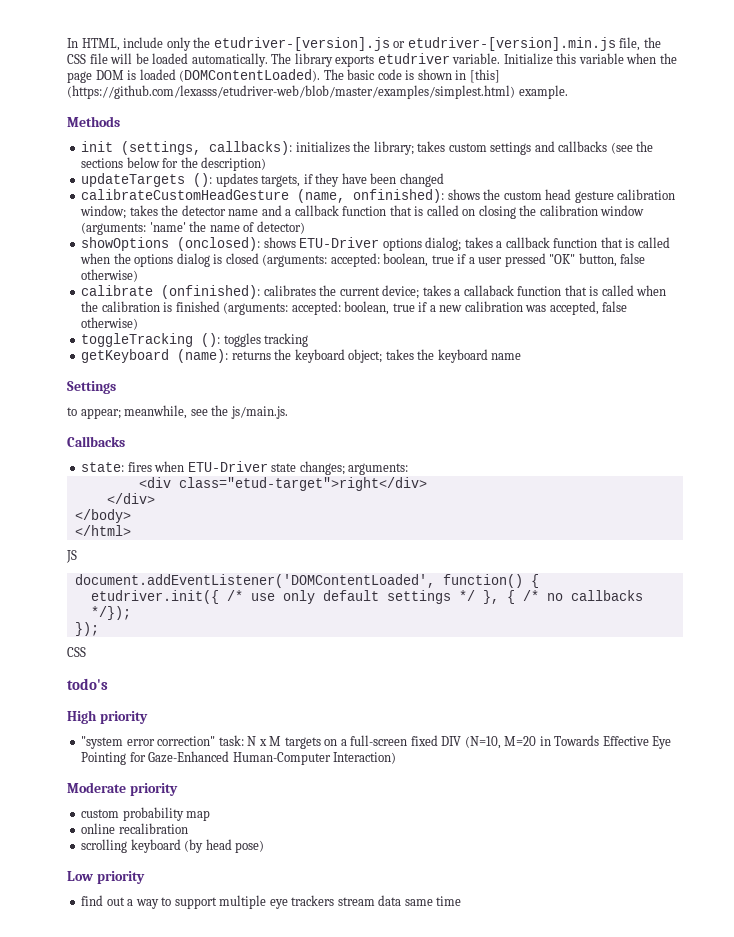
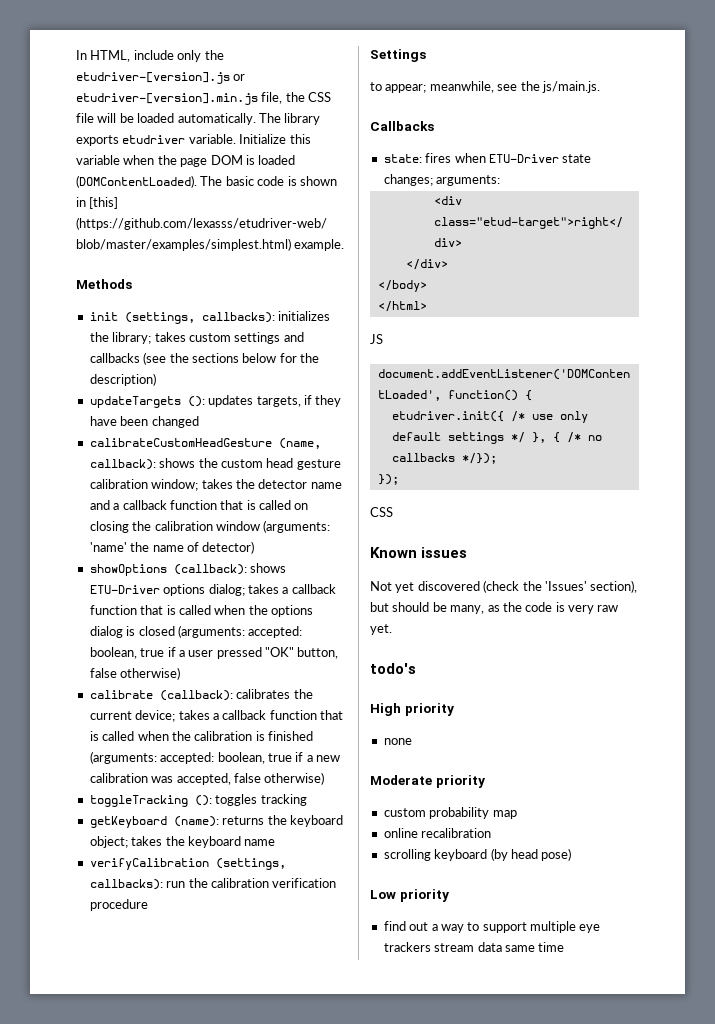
- calibrateCustomHeadGesture (name, onfinished): shows the custom head gesture calibration window; takes the detector name and a callback function that is called on closing the calibration window (arguments: 'name' the name of detector)
+ calibrateCustomHeadGesture (name, callback): shows the custom head gesture calibration window; takes the detector name and a callback function that is called on closing the calibration window (arguments: 'name' the name of detector)
- showOptions (onclosed): shows ETU-Driver options dialog; takes a callback function that is called when the options dialog is closed (arguments: accepted: boolean, true if a user pressed "OK" button, false otherwise)
+ showOptions (callback): shows ETU-Driver options dialog; takes a callback function that is called when the options dialog is closed (arguments: accepted: boolean, true if a user pressed "OK" button, false otherwise)
- calibrate (onfinished): calibrates the current device; takes a callaback function that is called when the calibration is finished (arguments: accepted: boolean, true if a new calibration was accepted, false otherwise)
+ calibrate (callback): calibrates the current device; takes a callback function that is called when the calibration is finished (arguments: accepted: boolean, true if a new calibration was accepted, false otherwise)
+ verifyCalibration (settings, callbacks): run the calibration verification procedure
+ Known issues
+ Not yet discovered (check the 'Issues' section), but should be many, as the code is very raw yet.
  todo's
  High priority
- "system error correction" task: N x M targets on a full-screen fixed DIV (N=10, M=20 in Towards Effective Eye Pointing for Gaze-Enhanced Human-Computer Interaction)
+ none

